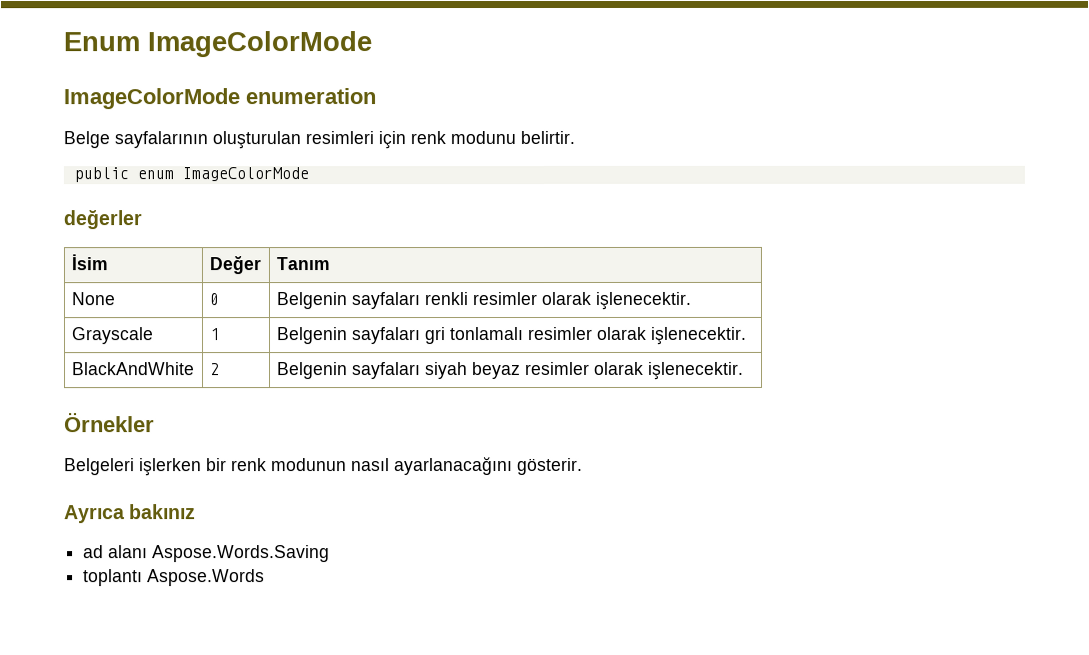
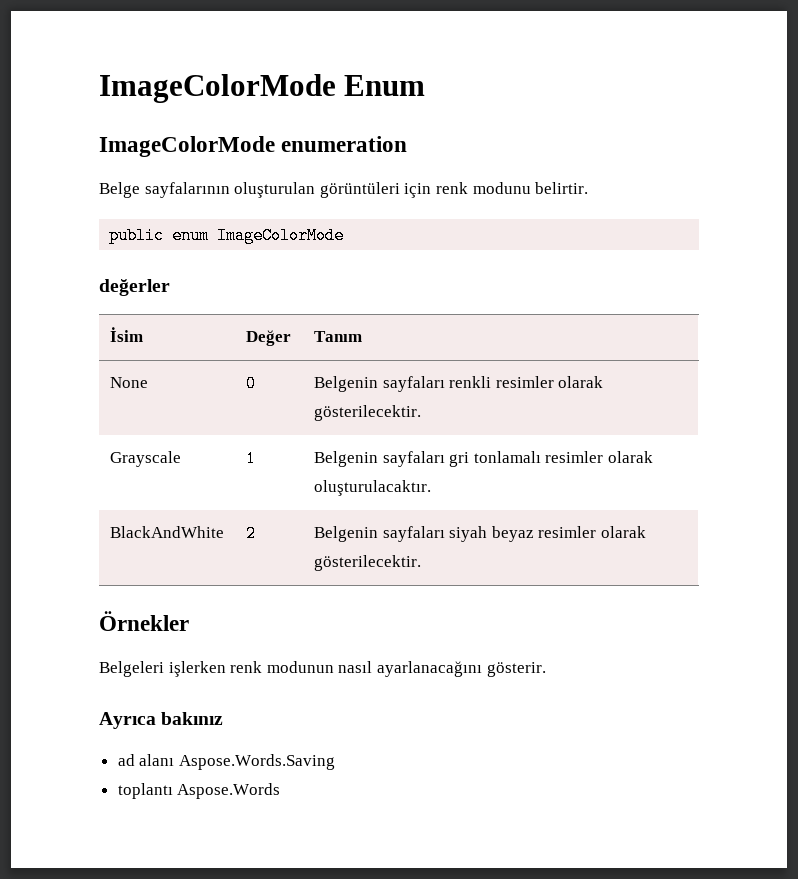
- Enum ImageColorMode
+ ImageColorMode Enum
- Belge sayfalarının oluşturulan resimleri için renk modunu belirtir.
+ Belge sayfalarının oluşturulan görüntüleri için renk modunu belirtir.
- None | 0 | Belgenin sayfaları renkli resimler olarak işlenecektir.
+ None | 0 | Belgenin sayfaları renkli resimler olarak gösterilecektir.
- Grayscale | 1 | Belgenin sayfaları gri tonlamalı resimler olarak işlenecektir.
+ Grayscale | 1 | Belgenin sayfaları gri tonlamalı resimler olarak oluşturulacaktır.
- BlackAndWhite | 2 | Belgenin sayfaları siyah beyaz resimler olarak işlenecektir.
+ BlackAndWhite | 2 | Belgenin sayfaları siyah beyaz resimler olarak gösterilecektir.
- Belgeleri işlerken bir renk modunun nasıl ayarlanacağını gösterir.
+ Belgeleri işlerken renk modunun nasıl ayarlanacağını gösterir.

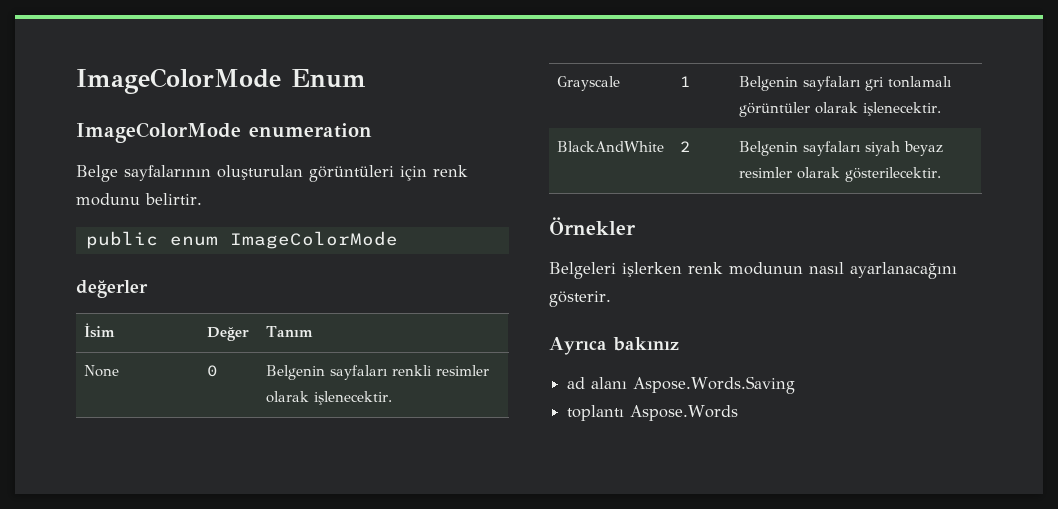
- None | 0 | Belgenin sayfaları renkli resimler olarak gösterilecektir.
+ None | 0 | Belgenin sayfaları renkli resimler olarak işlenecektir.
- Grayscale | 1 | Belgenin sayfaları gri tonlamalı resimler olarak oluşturulacaktır.
+ Grayscale | 1 | Belgenin sayfaları gri tonlamalı görüntüler olarak işlenecektir.

